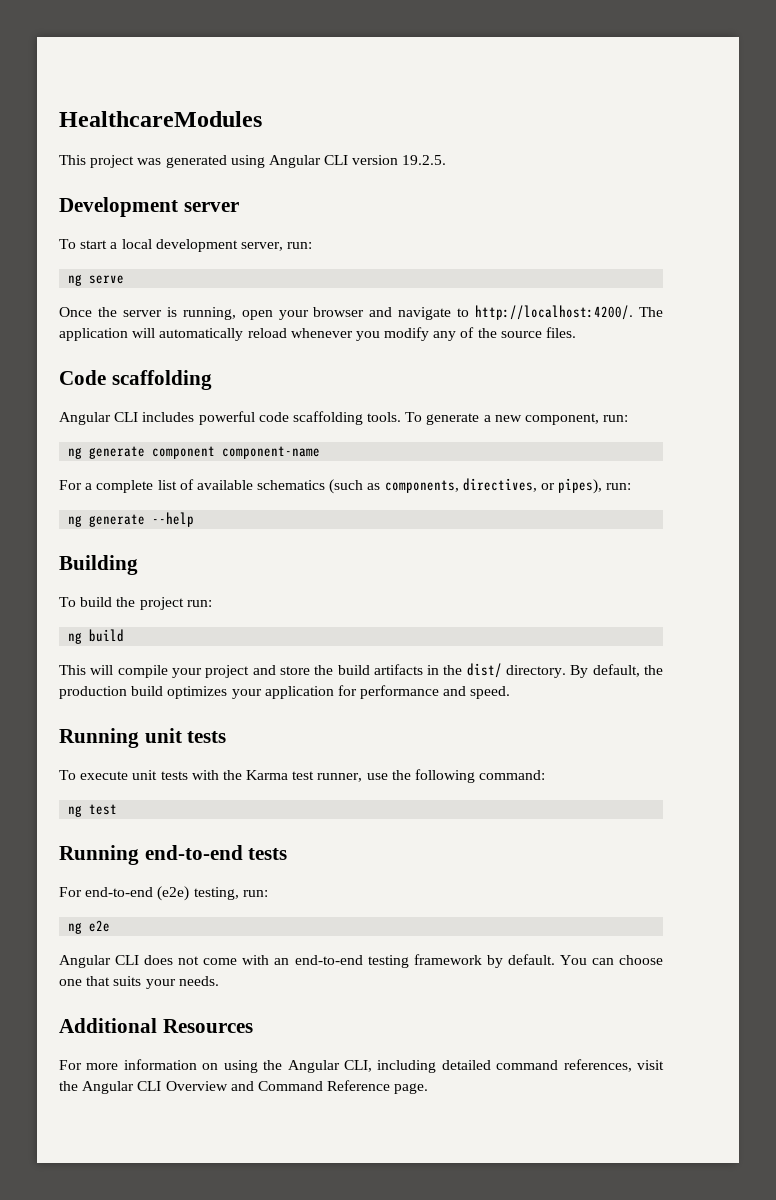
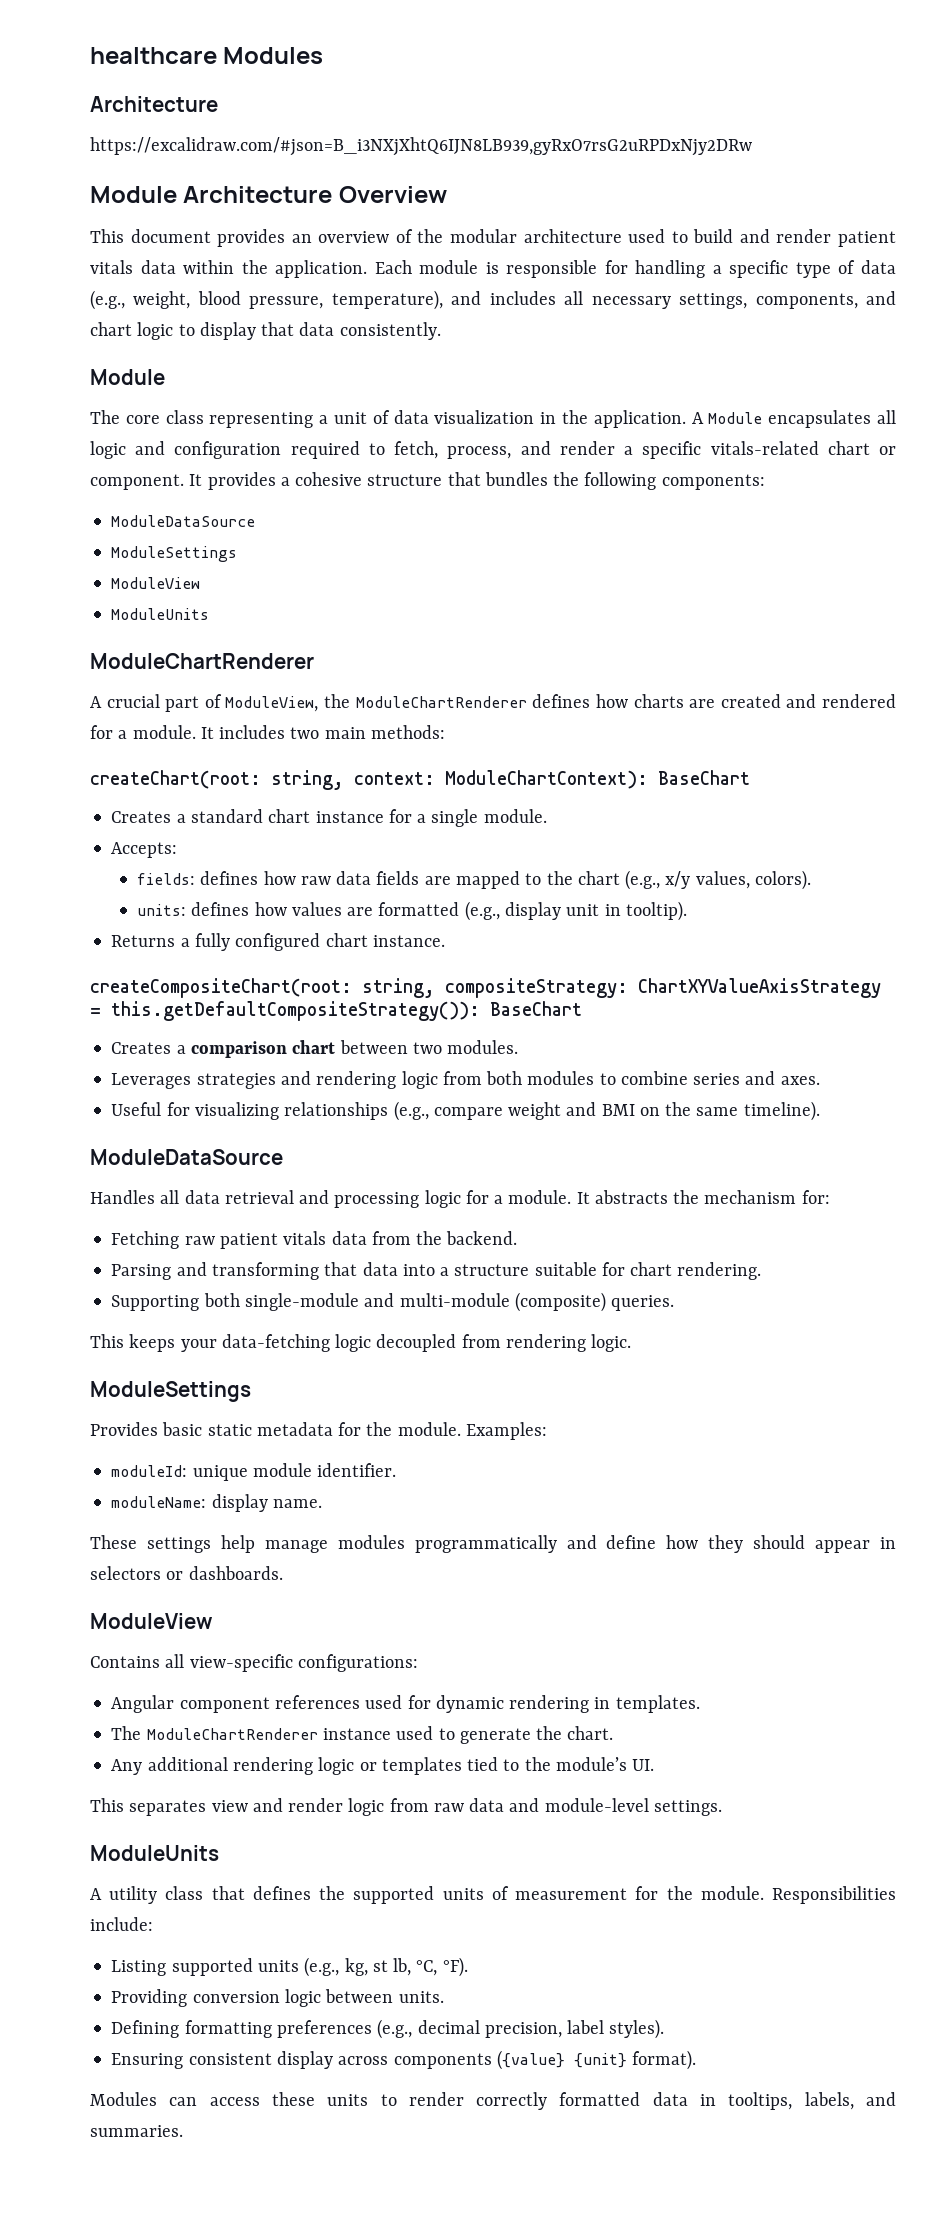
- HealthcareModules
- This project was generated using Angular CLI version 19.2.5.
- Development server
- To start a local development server, run:
- ng serve
- Once the server is running, open your browser and navigate to http://localhost:4200/. The application will automatically reload whenever you modify any of the source files.
- Code scaffolding
- Angular CLI includes powerful code scaffolding tools. To generate a new component, run:
- ng generate component component-name
- For a complete list of available schematics (such as components, directives, or pipes), run:
- ng generate --help
- Building
- To build the project run:
- ng build
- This will compile your project and store the build artifacts in the dist/ directory. By default, the production build optimizes your application for performance and speed.
- Running unit tests
- To execute unit tests with the Karma test runner, use the following command:
- ng test
- Running end-to-end tests
- For end-to-end (e2e) testing, run:
- ng e2e
- Angular CLI does not come with an end-to-end testing framework by default. You can choose one that suits your needs.
- Additional Resources
- For more information on using the Angular CLI, including detailed command references, visit the Angular CLI Overview and Command Reference page.
+ healthcare Modules
+ Architecture
+ https://excalidraw.com/#json=B_i3NXjXhtQ6IJN8LB939,gyRxO7rsG2uRPDxNjy2DRw
+ Module Architecture Overview
+ This document provides an overview of the modular architecture used to build and render patient vitals data within the application. Each module is responsible for handling a specific type of data (e.g., weight, blood pressure, temperature), and includes all necessary settings, components, and chart logic to display that data consistently.
+ Module
+ The core class representing a unit of data visualization in the application. A Module encapsulates all logic and configuration required to fetch, process, and render a specific vitals-related chart or component. It provides a cohesive structure that bundles the following components:
+ ModuleDataSource
+ ModuleSettings
+ ModuleView
+ ModuleUnits
+ ModuleChartRenderer
+ A crucial part of ModuleView, the ModuleChartRenderer defines how charts are created and rendered for a module. It includes two main methods:
+ createChart(root: string, context: ModuleChartContext): BaseChart
+ Creates a standard chart instance for a single module.
+ Accepts:
+ fields: defines how raw data fields are mapped to the chart (e.g., x/y values, colors).
+ units: defines how values are formatted (e.g., display unit in tooltip).
+ Returns a fully configured chart instance.
+ createCompositeChart(root: string, compositeStrategy: ChartXYValueAxisStrategy = this.getDefaultCompositeStrategy()): BaseChart
+ Creates a comparison chart between two modules.
+ Leverages strategies and rendering logic from both modules to combine series and axes.
+ Useful for visualizing relationships (e.g., compare weight and BMI on the same timeline).
+ ModuleDataSource
+ Handles all data retrieval and processing logic for a module. It abstracts the mechanism for:
+ Fetching raw patient vitals data from the backend.
+ Parsing and transforming that data into a structure suitable for chart rendering.
+ Supporting both single-module and multi-module (composite) queries.
+ This keeps your data-fetching logic decoupled from rendering logic.
+ ModuleSettings
+ Provides basic static metadata for the module. Examples:
+ moduleId: unique module identifier.
+ moduleName: display name.
+ These settings help manage modules programmatically and define how they should appear in selectors or dashboards.
+ ModuleView
+ Contains all view-specific configurations:
+ Angular component references used for dynamic rendering in templates.
+ The ModuleChartRenderer instance used to generate the chart.
+ Any additional rendering logic or templates tied to the module’s UI.
+ This separates view and render logic from raw data and module-level settings.
+ ModuleUnits
+ A utility class that defines the supported units of measurement for the module. Responsibilities include:
+ Listing supported units (e.g., kg, st lb, °C, °F).
+ Providing conversion logic between units.
+ Defining formatting preferences (e.g., decimal precision, label styles).
+ Ensuring consistent display across components ({value} {unit} format).
+ Modules can access these units to render correctly formatted data in tooltips, labels, and summaries.

